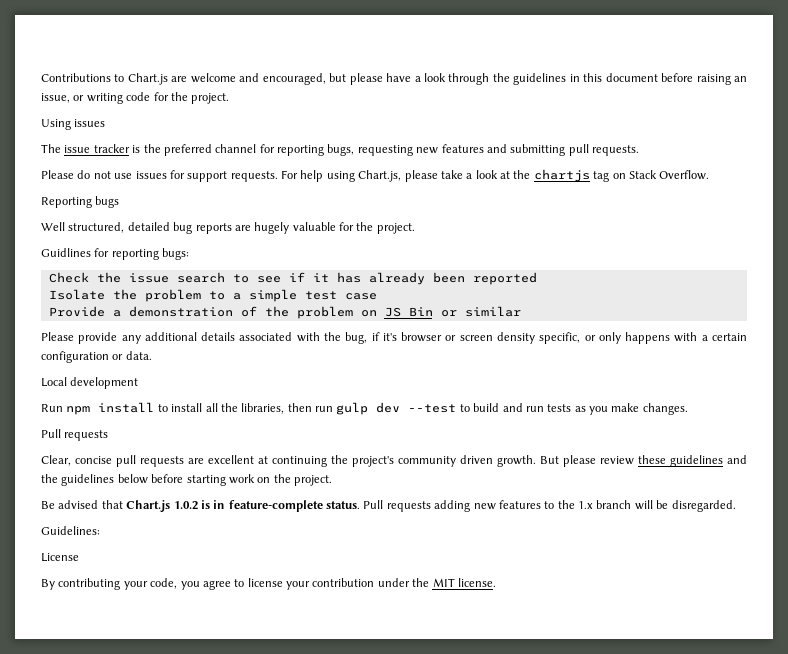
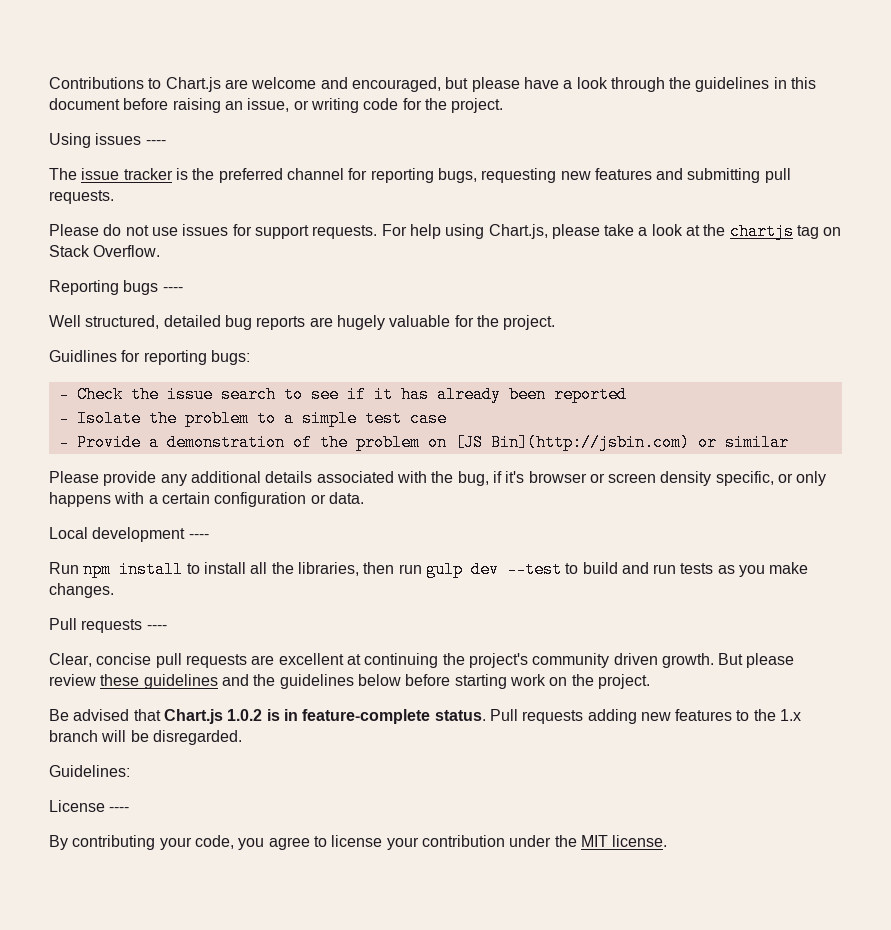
- Using issues
+ Using issues ----
- Reporting bugs
+ Reporting bugs ----
- Check the issue search to see if it has already been reported
+ - Check the issue search to see if it has already been reported
- Isolate the problem to a simple test case
+ - Isolate the problem to a simple test case
- Provide a demonstration of the problem on JS Bin or similar
+ - Provide a demonstration of the problem on [JS Bin](http://jsbin.com) or similar
- Local development
+ Local development ----
  Run npm install to install all the libraries, then run gulp dev --test to build and run tests as you make changes.
- Pull requests
+ Pull requests ----
- License
+ License ----

